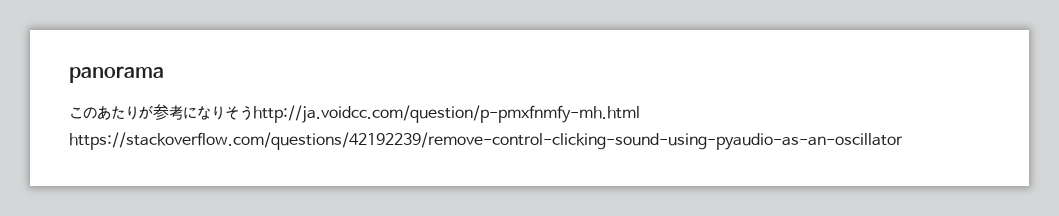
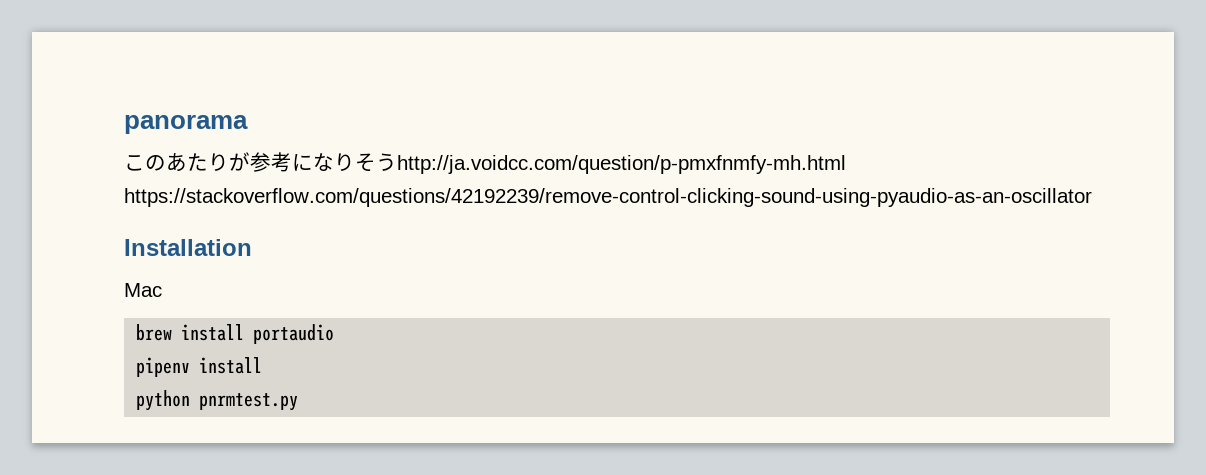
+ Installation
+ Mac
+ brew install portaudio
+ pipenv install
+ python pnrmtest.py

